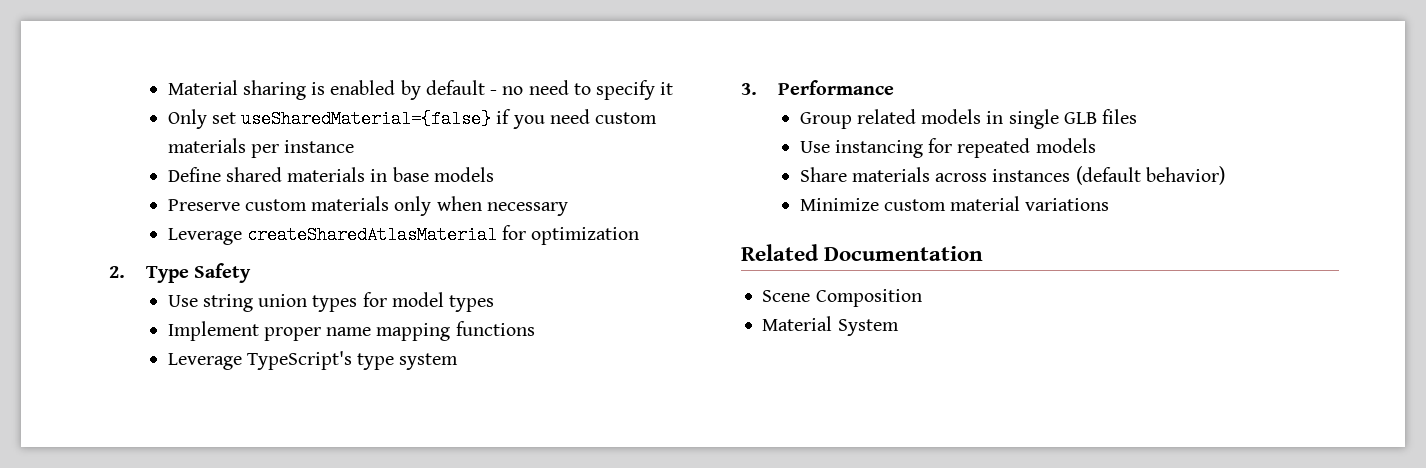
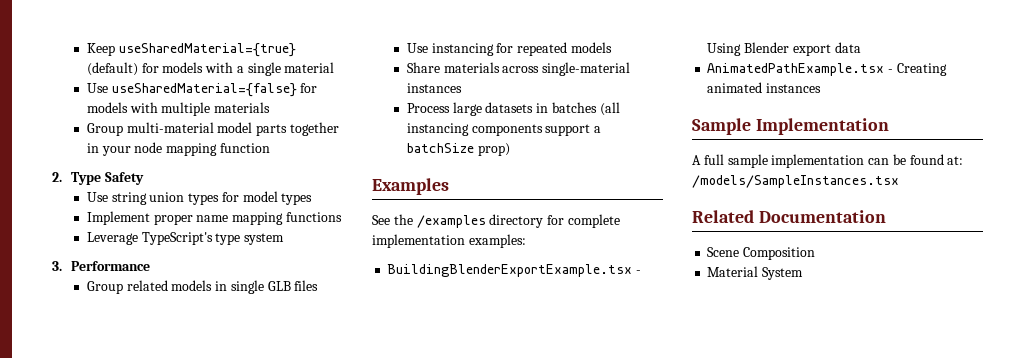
- Material sharing is enabled by default - no need to specify it
- Only set useSharedMaterial={false} if you need custom materials per instance
- Define shared materials in base models
- Preserve custom materials only when necessary
- Leverage createSharedAtlasMaterial for optimization
+ Keep useSharedMaterial={true} (default) for models with a single material
+ Use useSharedMaterial={false} for models with multiple materials
+ Group multi-material model parts together in your node mapping function
- Share materials across instances (default behavior)
- Minimize custom material variations
+ Share materials across single-material instances
+ Process large datasets in batches (all instancing components support a batchSize prop)
+ Examples
+ See the /examples directory for complete implementation examples:
+ BuildingBlenderExportExample.tsx - Using Blender export data
+ AnimatedPathExample.tsx - Creating animated instances
+ Sample Implementation
+ A full sample implementation can be found at: /models/SampleInstances.tsx

